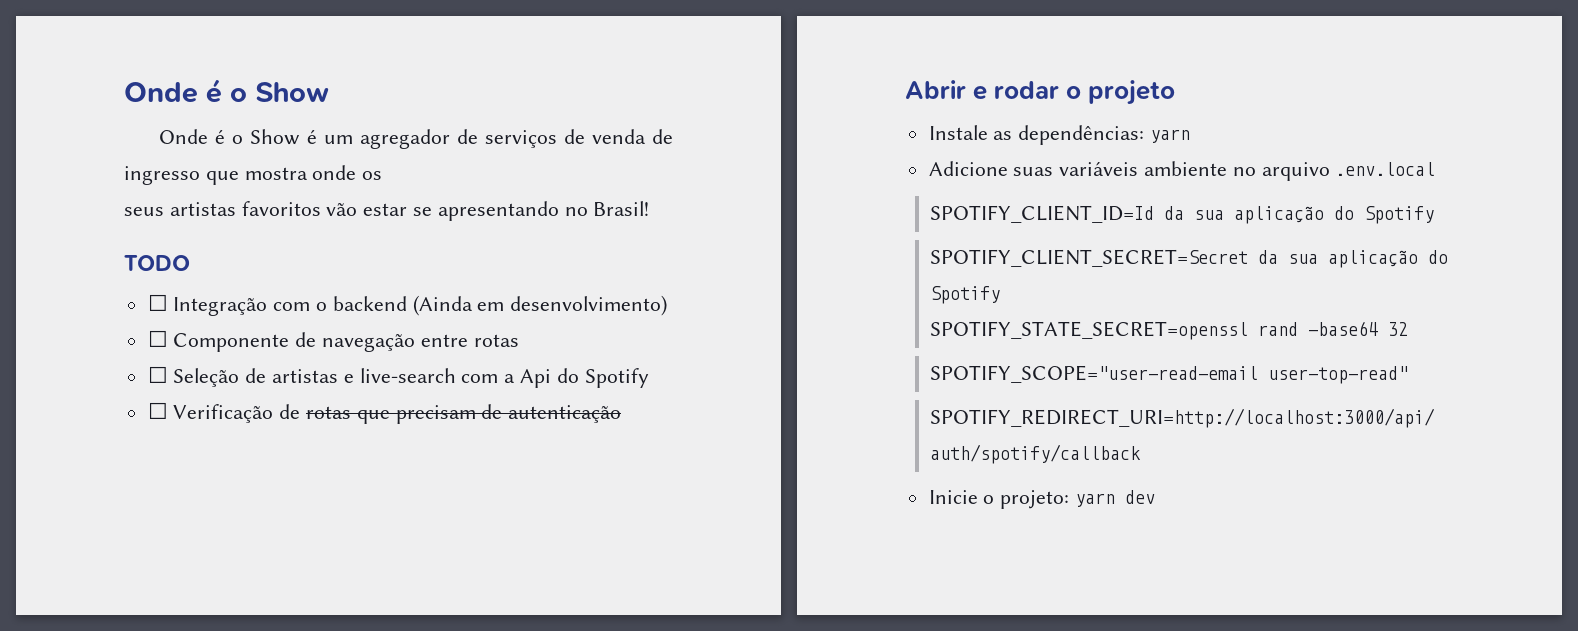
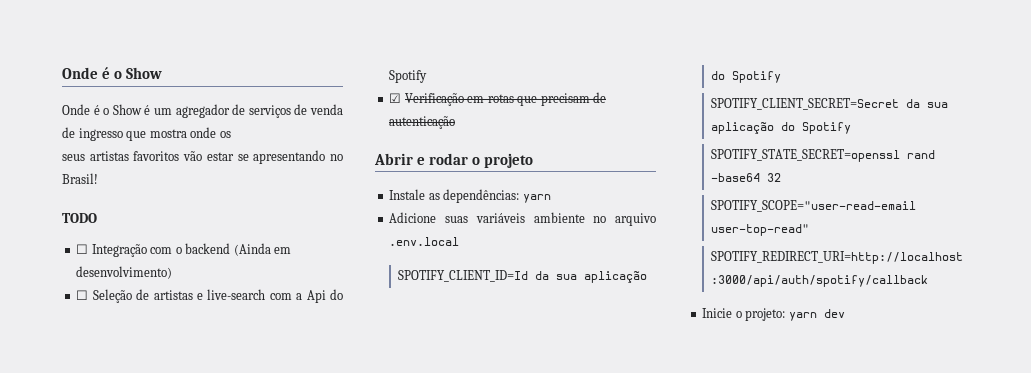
- ☐ Componente de navegação entre rotas
- ☐ Verificação de rotas que precisam de autenticação
+ ☑ Verificação em rotas que precisam de autenticação

